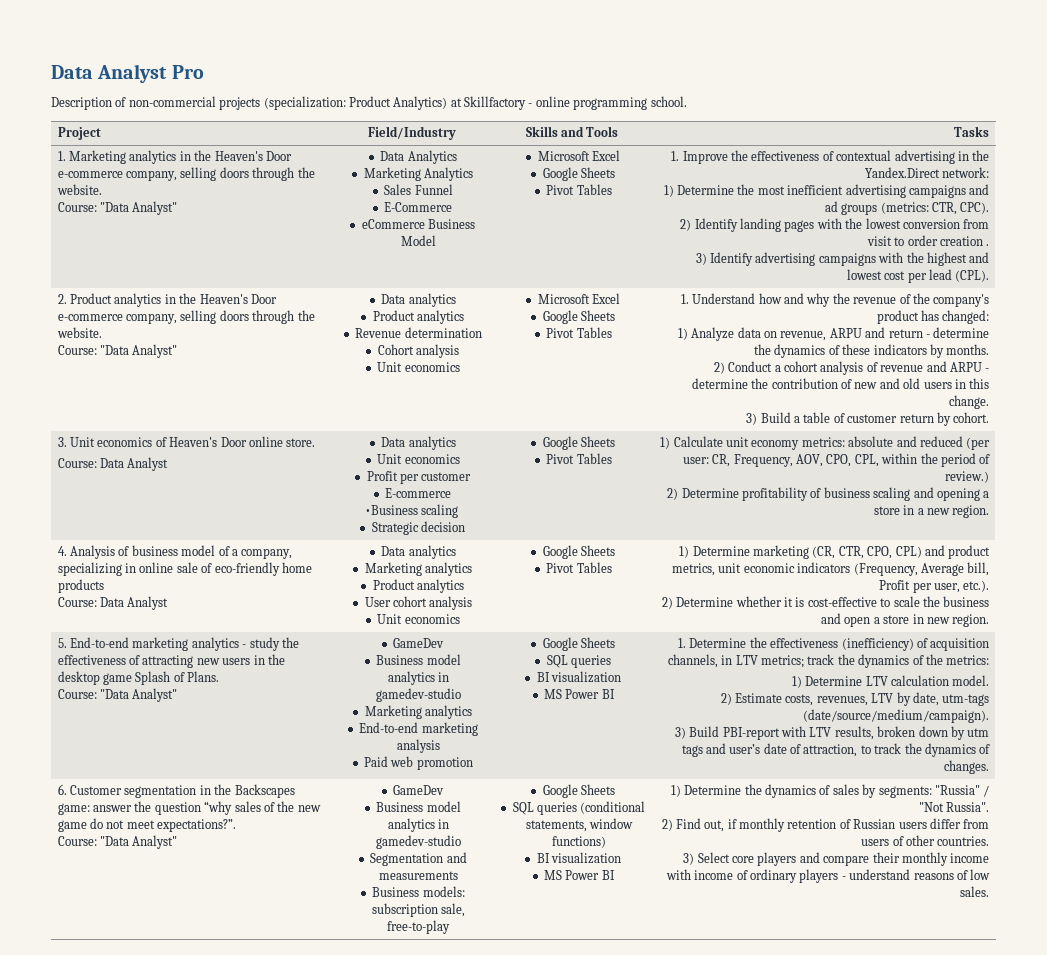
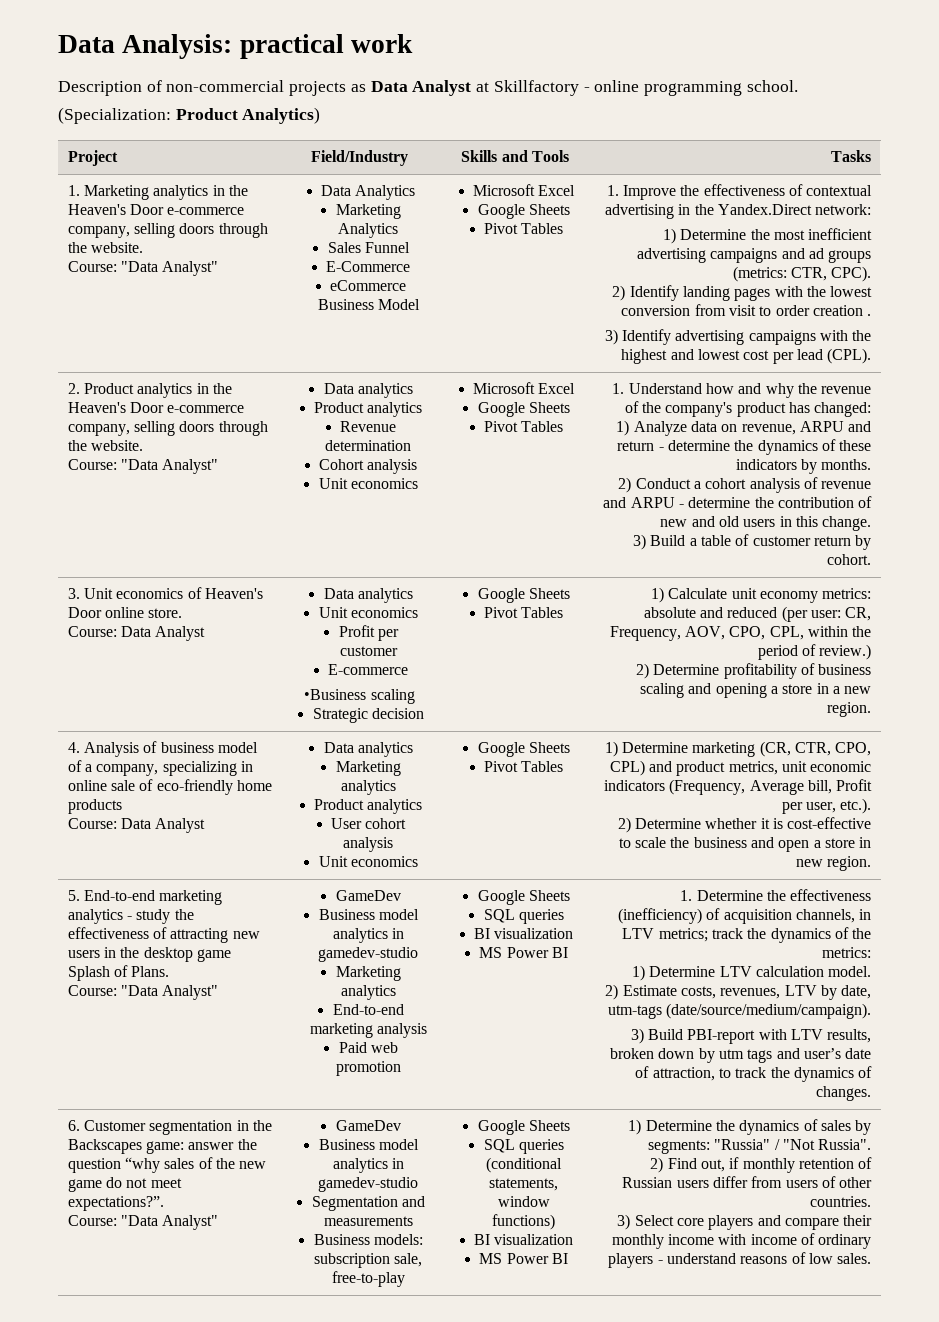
- Data Analyst Pro
+ Data Analysis: practical work
- Description of non-commercial projects (specialization: Product Analytics) at Skillfactory - online programming school.
+ Description of non-commercial projects as Data Analyst at Skillfactory - online programming school.
+ (Specialization: Product Analytics)

